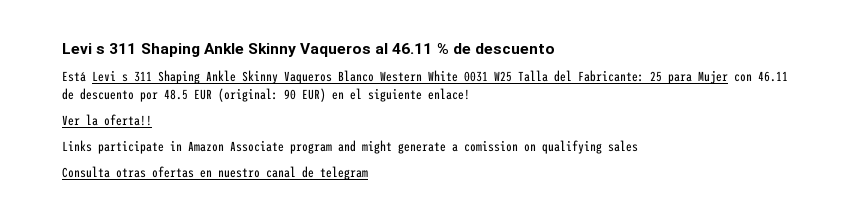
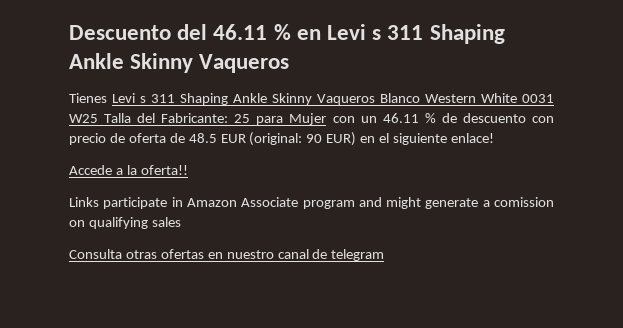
- Levi s 311 Shaping Ankle Skinny Vaqueros al 46.11 % de descuento
- Está Levi s 311 Shaping Ankle Skinny Vaqueros Blanco Western White 0031 W25 Talla del Fabricante: 25 para Mujer con 46.11 de descuento por 48.5 EUR (original: 90 EUR) en el siguiente enlace!
+ Descuento del 46.11 % en Levi s 311 Shaping Ankle Skinny Vaqueros
+ Tienes Levi s 311 Shaping Ankle Skinny Vaqueros Blanco Western White 0031 W25 Talla del Fabricante: 25 para Mujer con un 46.11 % de descuento con precio de oferta de 48.5 EUR (original: 90 EUR) en el siguiente enlace!
- Ver la oferta!!
+ Accede a la oferta!!

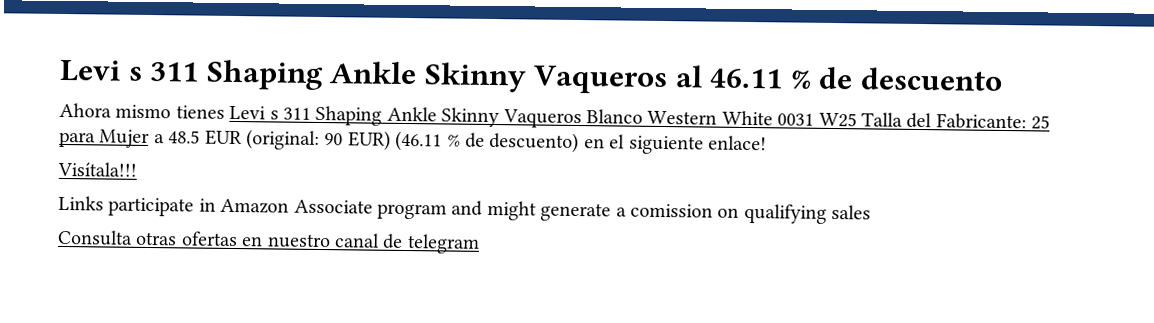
- Descuento del 46.11 % en Levi s 311 Shaping Ankle Skinny Vaqueros
- Tienes Levi s 311 Shaping Ankle Skinny Vaqueros Blanco Western White 0031 W25 Talla del Fabricante: 25 para Mujer con un 46.11 % de descuento con precio de oferta de 48.5 EUR (original: 90 EUR) en el siguiente enlace!
+ Levi s 311 Shaping Ankle Skinny Vaqueros al 46.11 % de descuento
+ Ahora mismo tienes Levi s 311 Shaping Ankle Skinny Vaqueros Blanco Western White 0031 W25 Talla del Fabricante: 25 para Mujer a 48.5 EUR (original: 90 EUR) (46.11 % de descuento) en el siguiente enlace!
- Accede a la oferta!!
+ Visítala!!!

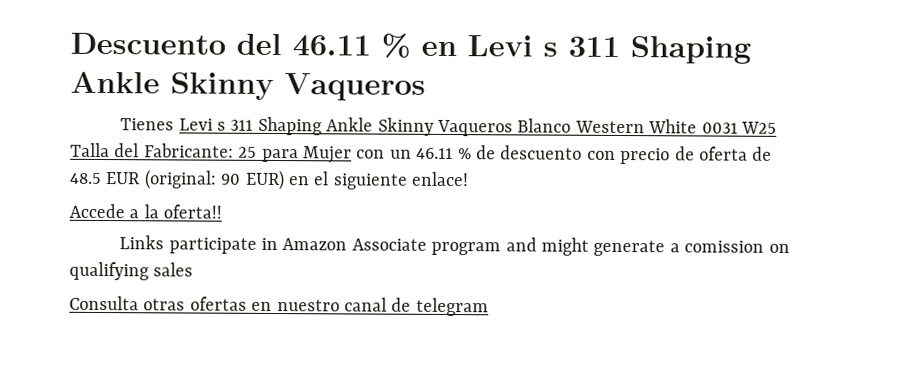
- Levi s 311 Shaping Ankle Skinny Vaqueros al 46.11 % de descuento
- Ahora mismo tienes Levi s 311 Shaping Ankle Skinny Vaqueros Blanco Western White 0031 W25 Talla del Fabricante: 25 para Mujer a 48.5 EUR (original: 90 EUR) (46.11 % de descuento) en el siguiente enlace!
+ Descuento del 46.11 % en Levi s 311 Shaping Ankle Skinny Vaqueros
+ Tienes Levi s 311 Shaping Ankle Skinny Vaqueros Blanco Western White 0031 W25 Talla del Fabricante: 25 para Mujer con un 46.11 % de descuento con precio de oferta de 48.5 EUR (original: 90 EUR) en el siguiente enlace!
- Visítala!!!
+ Accede a la oferta!!

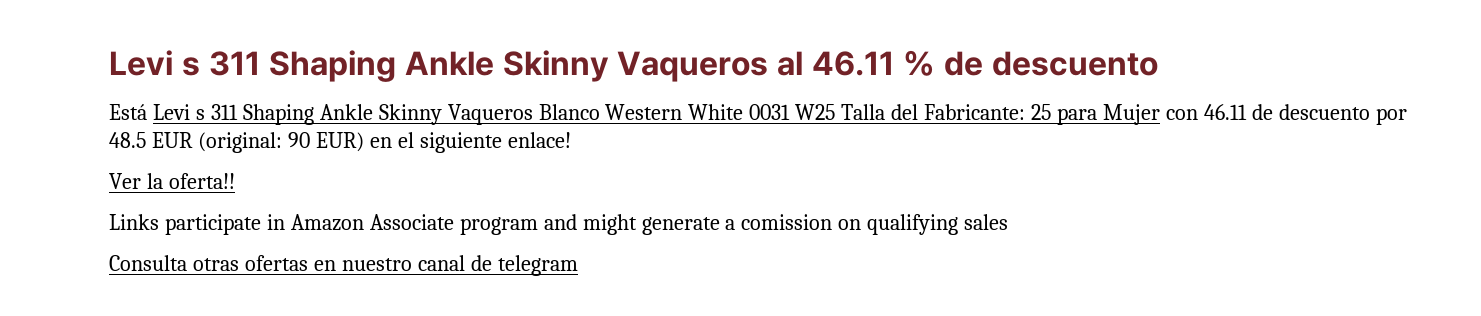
- Descuento del 46.11 % en Levi s 311 Shaping Ankle Skinny Vaqueros
- Tienes Levi s 311 Shaping Ankle Skinny Vaqueros Blanco Western White 0031 W25 Talla del Fabricante: 25 para Mujer con un 46.11 % de descuento con precio de oferta de 48.5 EUR (original: 90 EUR) en el siguiente enlace!
+ Levi s 311 Shaping Ankle Skinny Vaqueros al 46.11 % de descuento
+ Está Levi s 311 Shaping Ankle Skinny Vaqueros Blanco Western White 0031 W25 Talla del Fabricante: 25 para Mujer con 46.11 de descuento por 48.5 EUR (original: 90 EUR) en el siguiente enlace!
- Accede a la oferta!!
+ Ver la oferta!!

